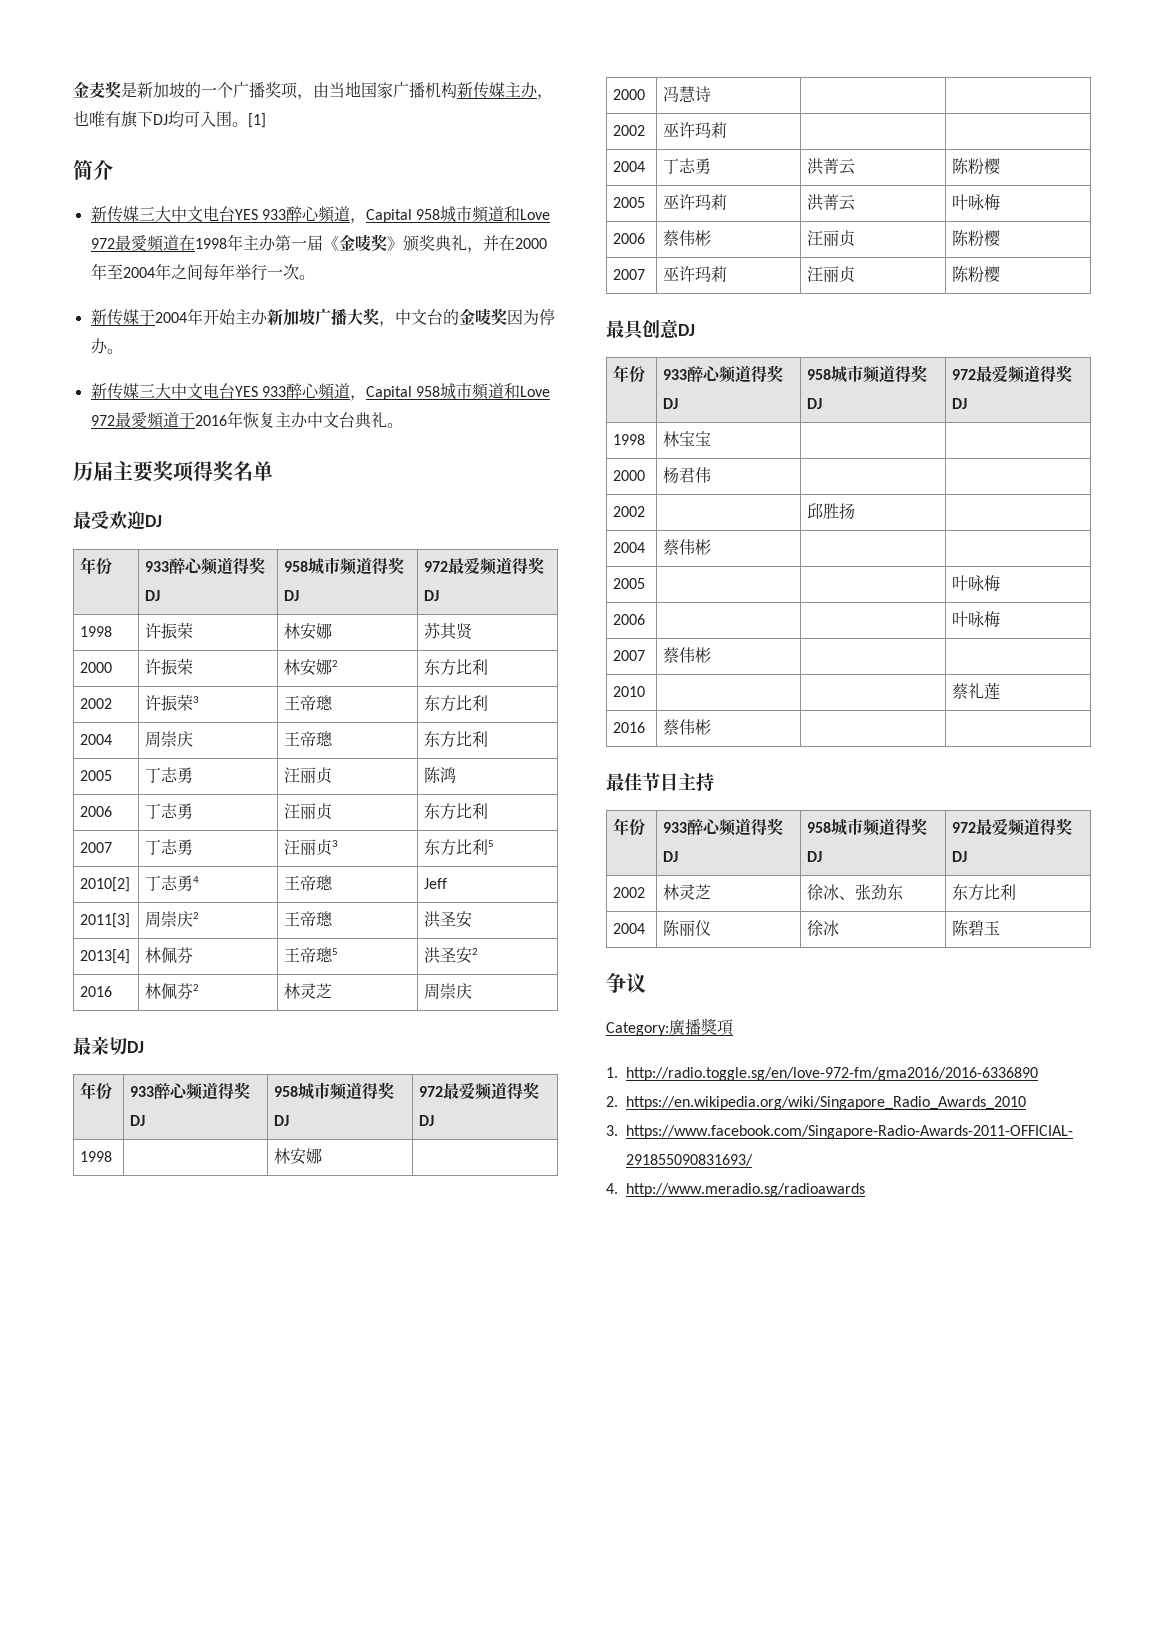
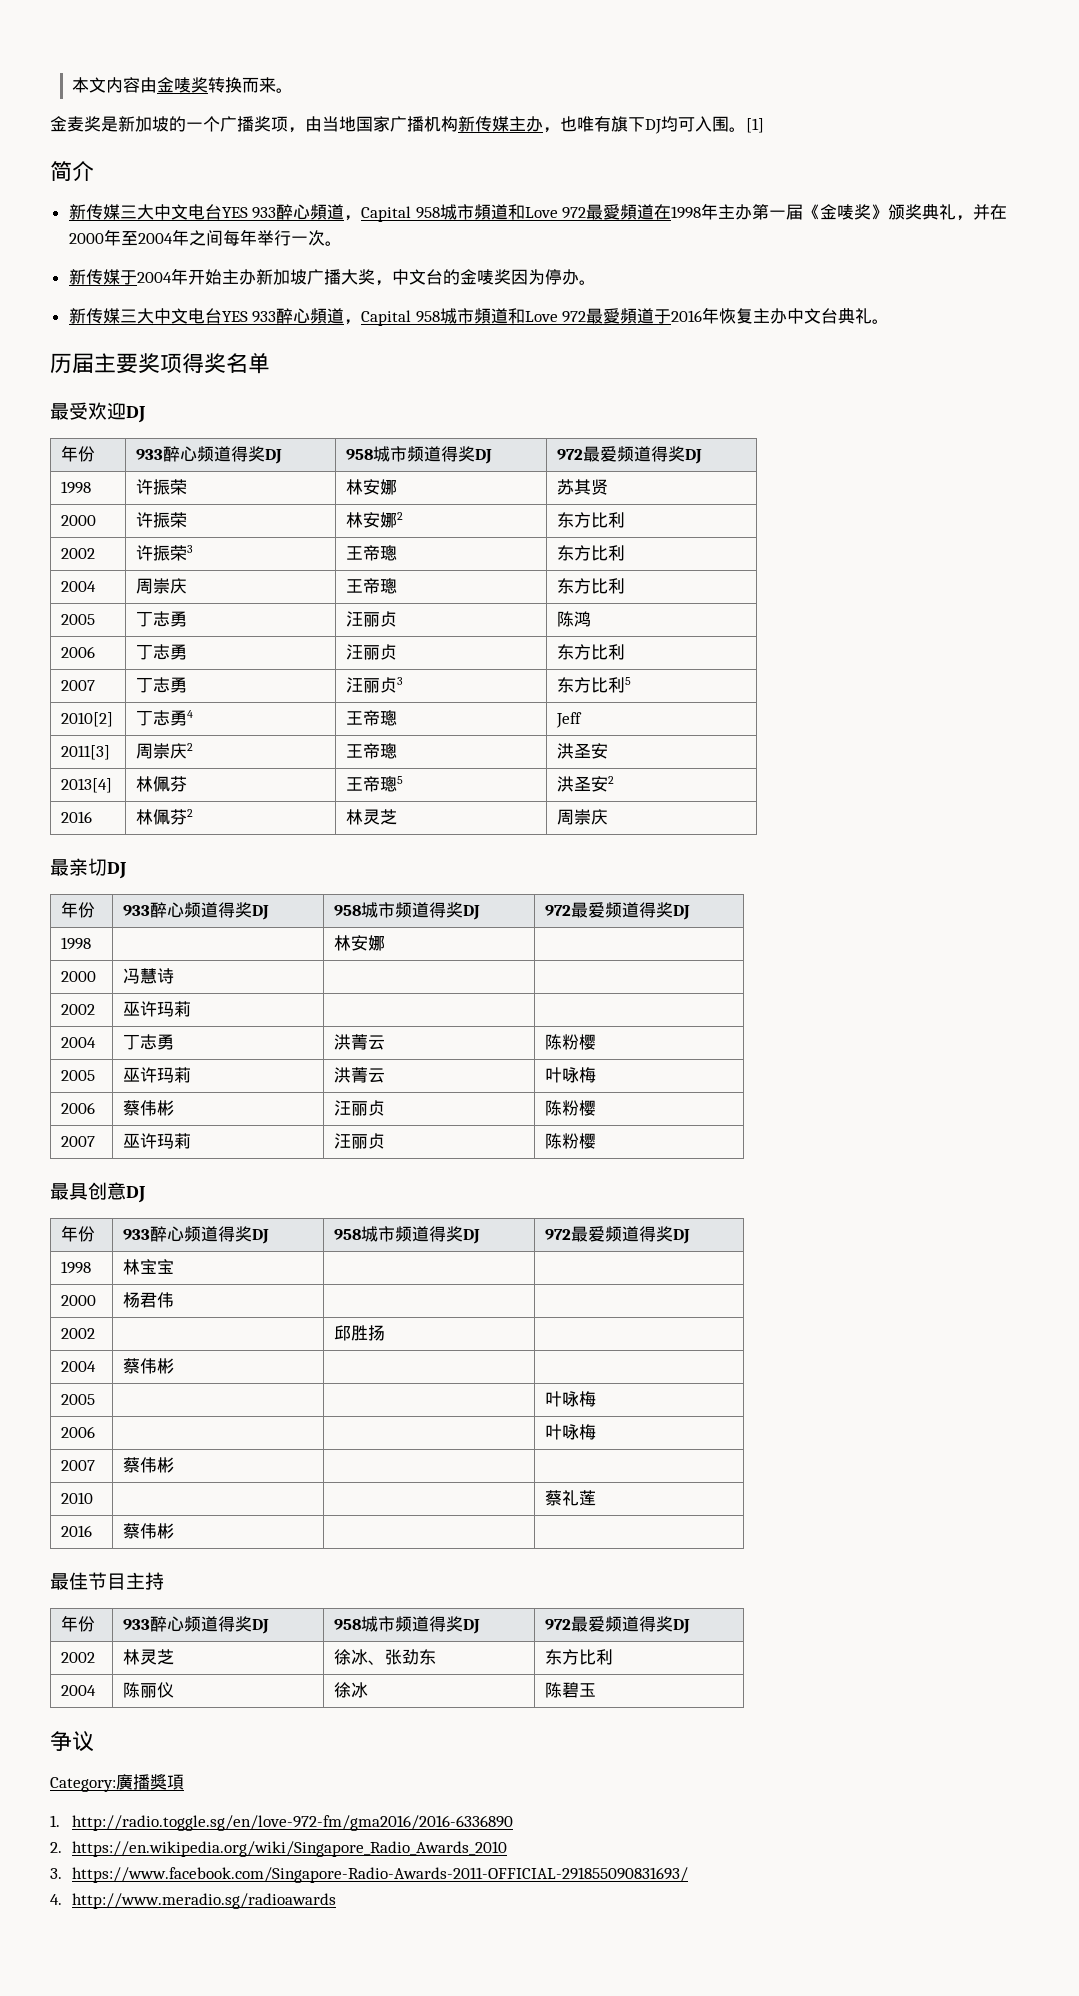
+ 本文内容由金唛奖转换而来。

